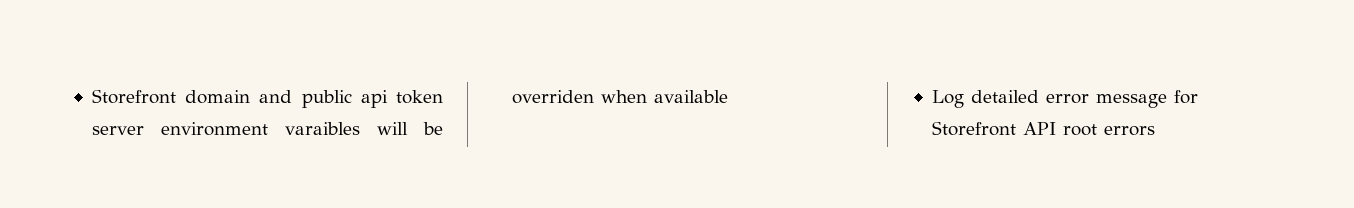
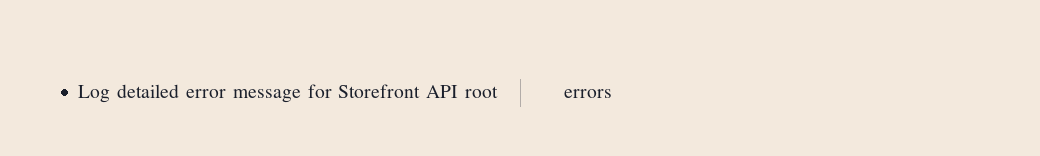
- Storefront domain and public api token server environment varaibles will be overriden when available

